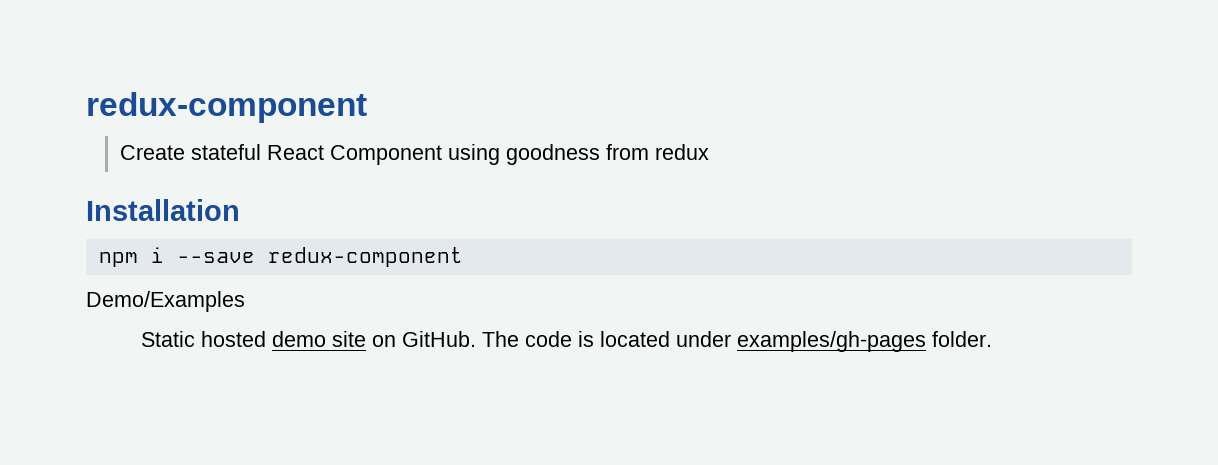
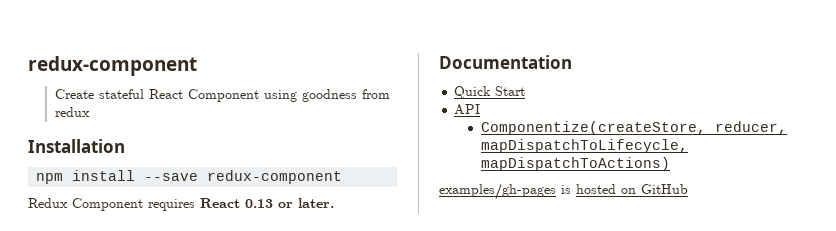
- npm i --save redux-component
+ npm install --save redux-component
- Demo/Examples
- Static hosted demo site on GitHub. The code is located under examples/gh-pages folder.
+ Redux Component requires React 0.13 or later.
+ Documentation
+ Quick Start
+ API
+ Componentize(createStore, reducer, mapDispatchToLifecycle, mapDispatchToActions)
+ examples/gh-pages is hosted on GitHub

